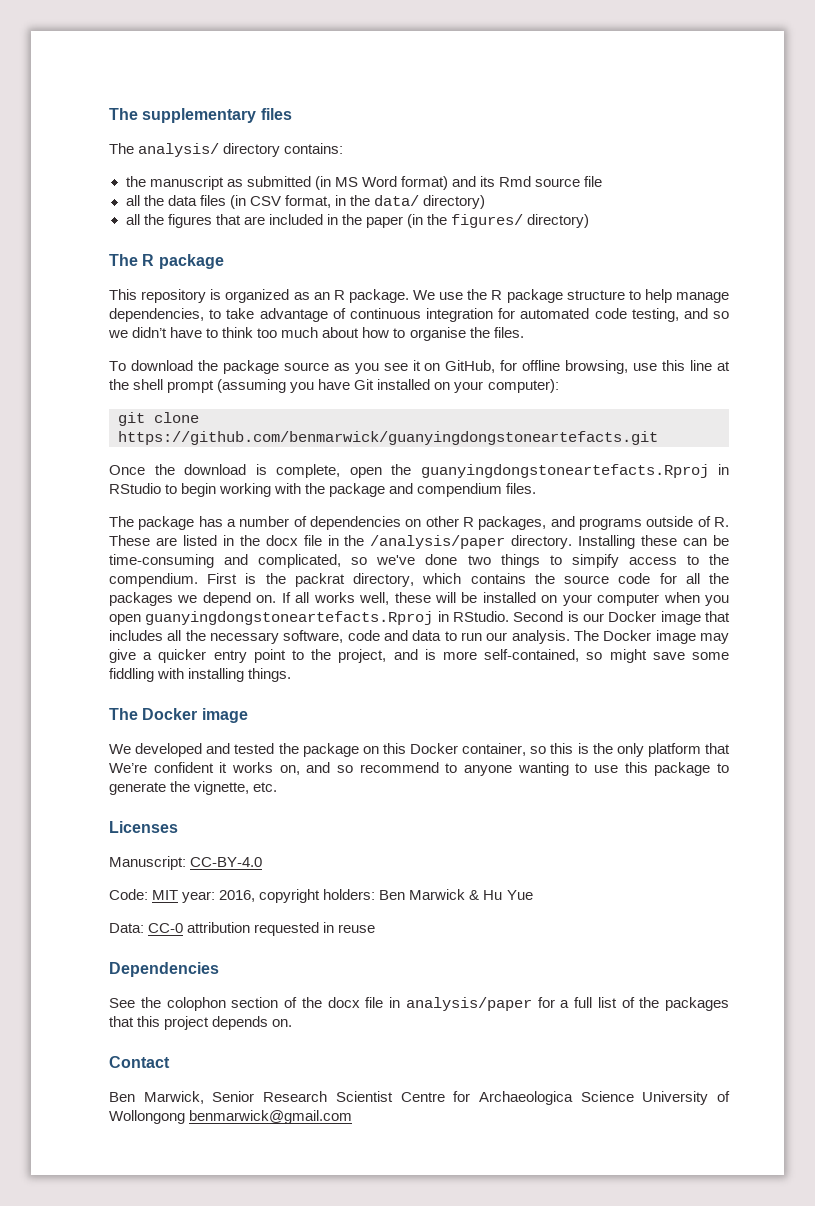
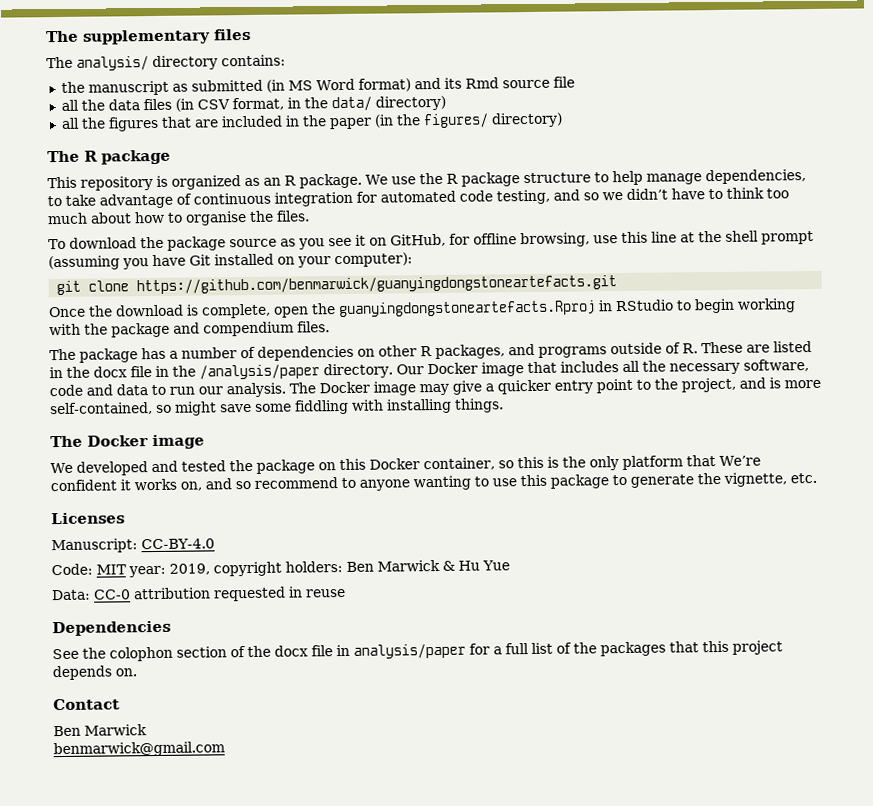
- Installing these can be time-consuming and complicated, so we've done two things to simpify access to the compendium. First is the packrat directory, which contains the source code for all the packages we depend on. If all works well, these will be installed on your computer when you open guanyingdongstoneartefacts.Rproj in RStudio. Second is our Docker image that includes all the necessary software, code and data to run our analysis.
+ Our Docker image that includes all the necessary software, code and data to run our analysis.
- Code: MIT year: 2016, copyright holders: Ben Marwick & Hu Yue
+ Code: MIT year: 2019, copyright holders: Ben Marwick & Hu Yue
  Contact
- Ben Marwick, Senior Research Scientist Centre for Archaeologica Science University of Wollongong benmarwick@gmail.com
+ Ben Marwick
+ benmarwick@gmail.com

